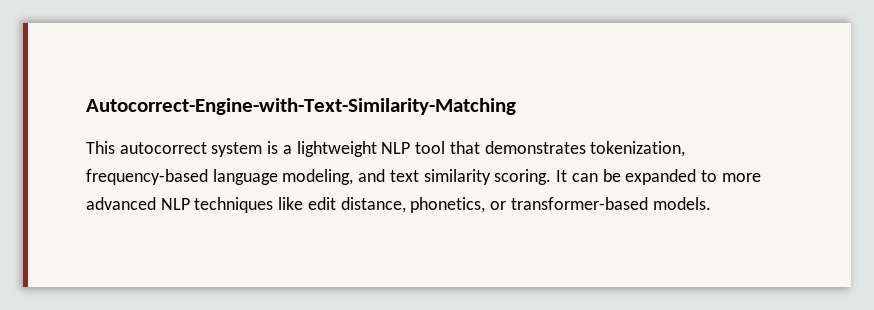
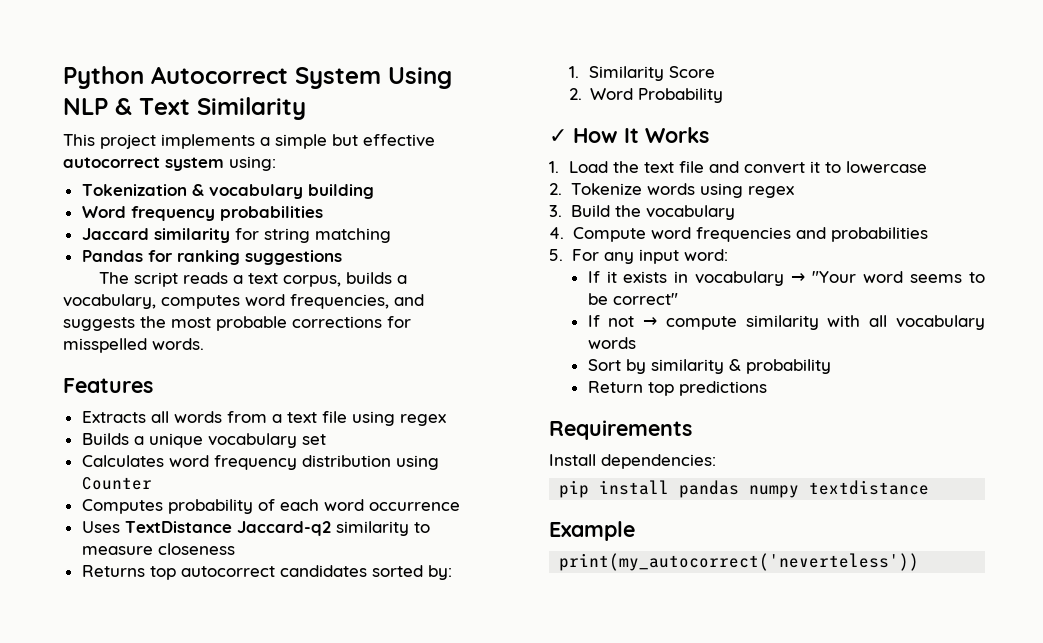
- Autocorrect-Engine-with-Text-Similarity-Matching
- This autocorrect system is a lightweight NLP tool that demonstrates tokenization, frequency-based language modeling, and text similarity scoring. It can be expanded to more advanced NLP techniques like edit distance, phonetics, or transformer-based models.
+ Python Autocorrect System Using NLP & Text Similarity
+ This project implements a simple but effective autocorrect system using:
+ Tokenization & vocabulary building
+ Word frequency probabilities
+ Jaccard similarity for string matching
+ Pandas for ranking suggestions
+ The script reads a text corpus, builds a vocabulary, computes word frequencies, and suggests the most probable corrections for misspelled words.
+ Features
+ Extracts all words from a text file using regex
+ Builds a unique vocabulary set
+ Calculates word frequency distribution using Counter
+ Computes probability of each word occurrence
+ Uses TextDistance Jaccard-q2 similarity to measure closeness
+ Returns top autocorrect candidates sorted by:
+ 1. Similarity Score
+ 2. Word Probability
+ ✓ How It Works
+ 1. Load the text file and convert it to lowercase
+ 2. Tokenize words using regex
+ 3. Build the vocabulary
+ 4. Compute word frequencies and probabilities
+ 5. For any input word:
+ If it exists in vocabulary → "Your word seems to be correct"
+ If not → compute similarity with all vocabulary words
+ Sort by similarity & probability
+ Return top predictions
+ Requirements
+ Install dependencies:
+ pip install pandas numpy textdistance
+ Example
+ print(my_autocorrect('neverteless'))

